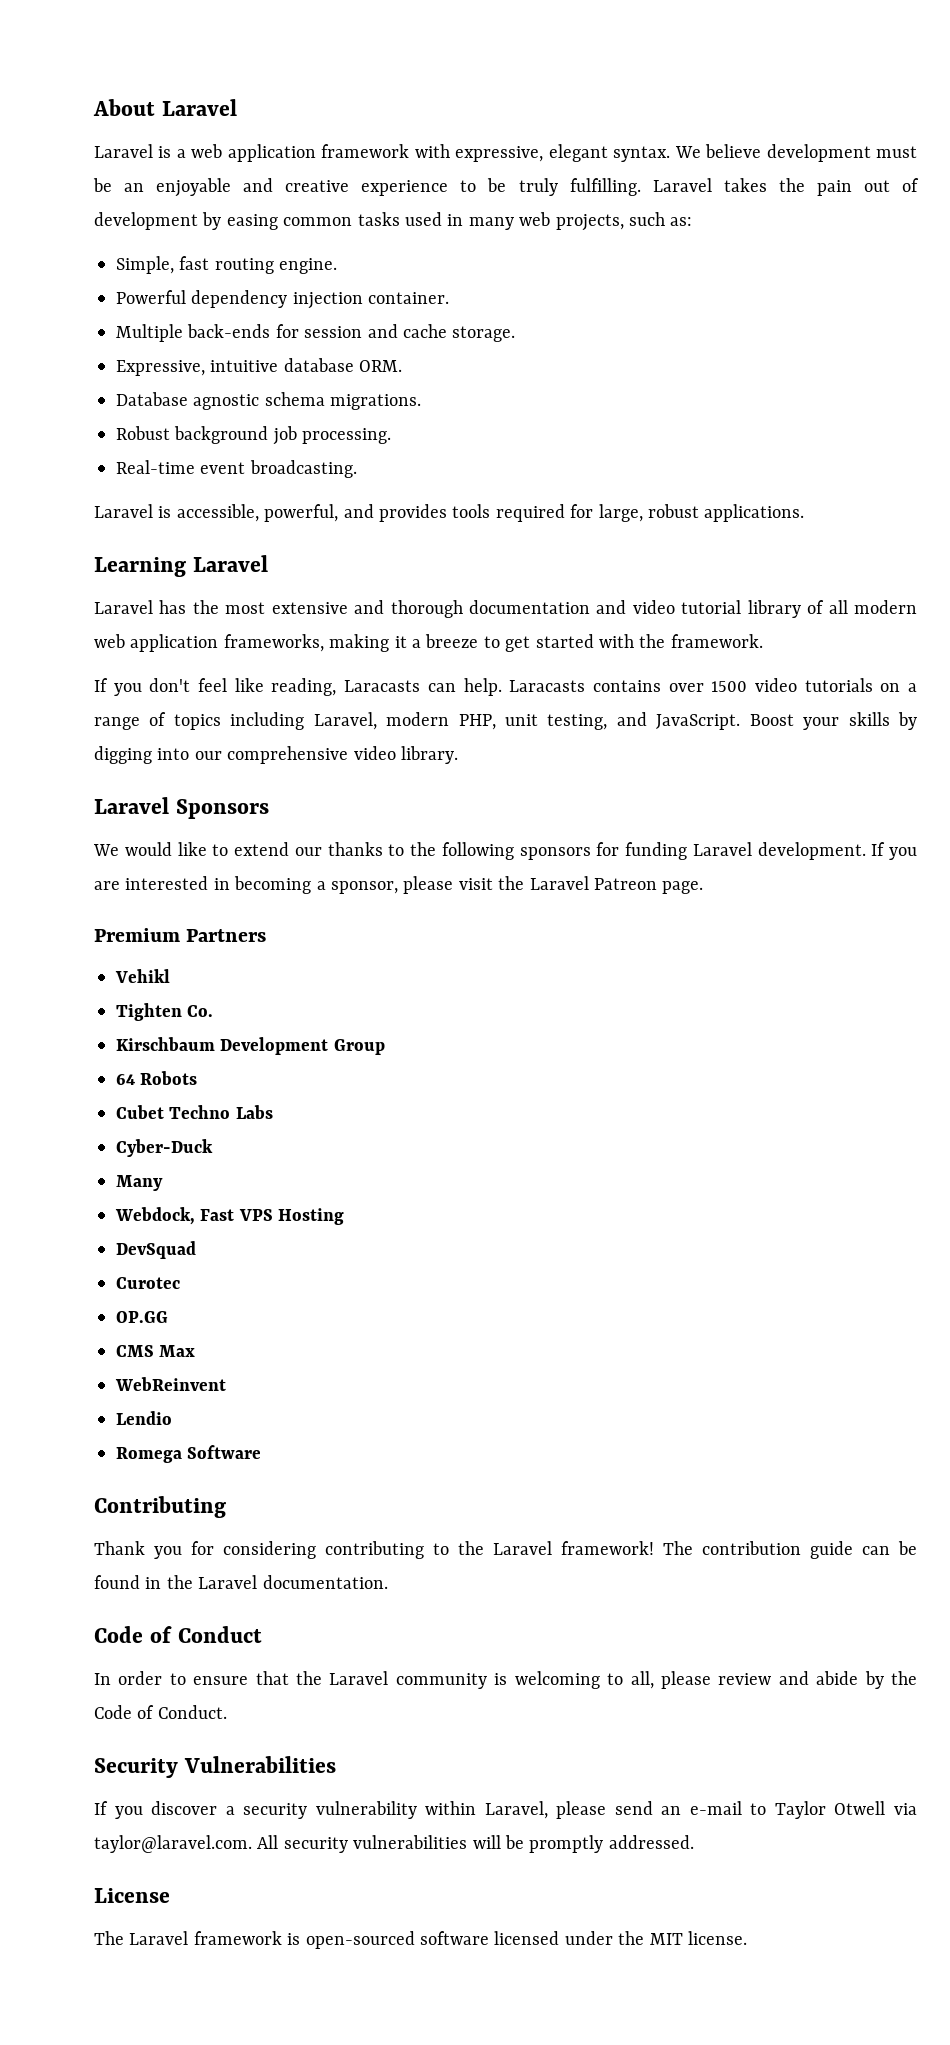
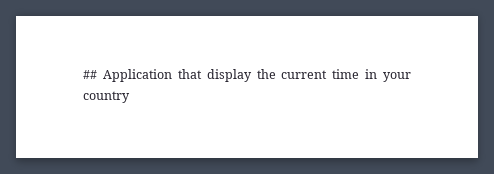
- About Laravel
- Laravel is a web application framework with expressive, elegant syntax. We believe development must be an enjoyable and creative experience to be truly fulfilling. Laravel takes the pain out of development by easing common tasks used in many web projects, such as:
- Simple, fast routing engine.
- Powerful dependency injection container.
- Multiple back-ends for session and cache storage.
- Expressive, intuitive database ORM.
- Database agnostic schema migrations.
- Robust background job processing.
- Real-time event broadcasting.
- Laravel is accessible, powerful, and provides tools required for large, robust applications.
- Learning Laravel
- Laravel has the most extensive and thorough documentation and video tutorial library of all modern web application frameworks, making it a breeze to get started with the framework.
- If you don't feel like reading, Laracasts can help. Laracasts contains over 1500 video tutorials on a range of topics including Laravel, modern PHP, unit testing, and JavaScript. Boost your skills by digging into our comprehensive video library.
- Laravel Sponsors
- We would like to extend our thanks to the following sponsors for funding Laravel development. If you are interested in becoming a sponsor, please visit the Laravel Patreon page.
- Premium Partners
- Vehikl
- Tighten Co.
- Kirschbaum Development Group
- 64 Robots
- Cubet Techno Labs
- Cyber-Duck
- Many
- Webdock, Fast VPS Hosting
- DevSquad
- Curotec
- OP.GG
- CMS Max
- WebReinvent
- Lendio
- Romega Software
- Contributing
- Thank you for considering contributing to the Laravel framework! The contribution guide can be found in the Laravel documentation.
- Code of Conduct
- In order to ensure that the Laravel community is welcoming to all, please review and abide by the Code of Conduct.
- Security Vulnerabilities
- If you discover a security vulnerability within Laravel, please send an e-mail to Taylor Otwell via taylor@laravel.com. All security vulnerabilities will be promptly addressed.
- License
- The Laravel framework is open-sourced software licensed under the MIT license.
+ ## Application that display the current time in your country

